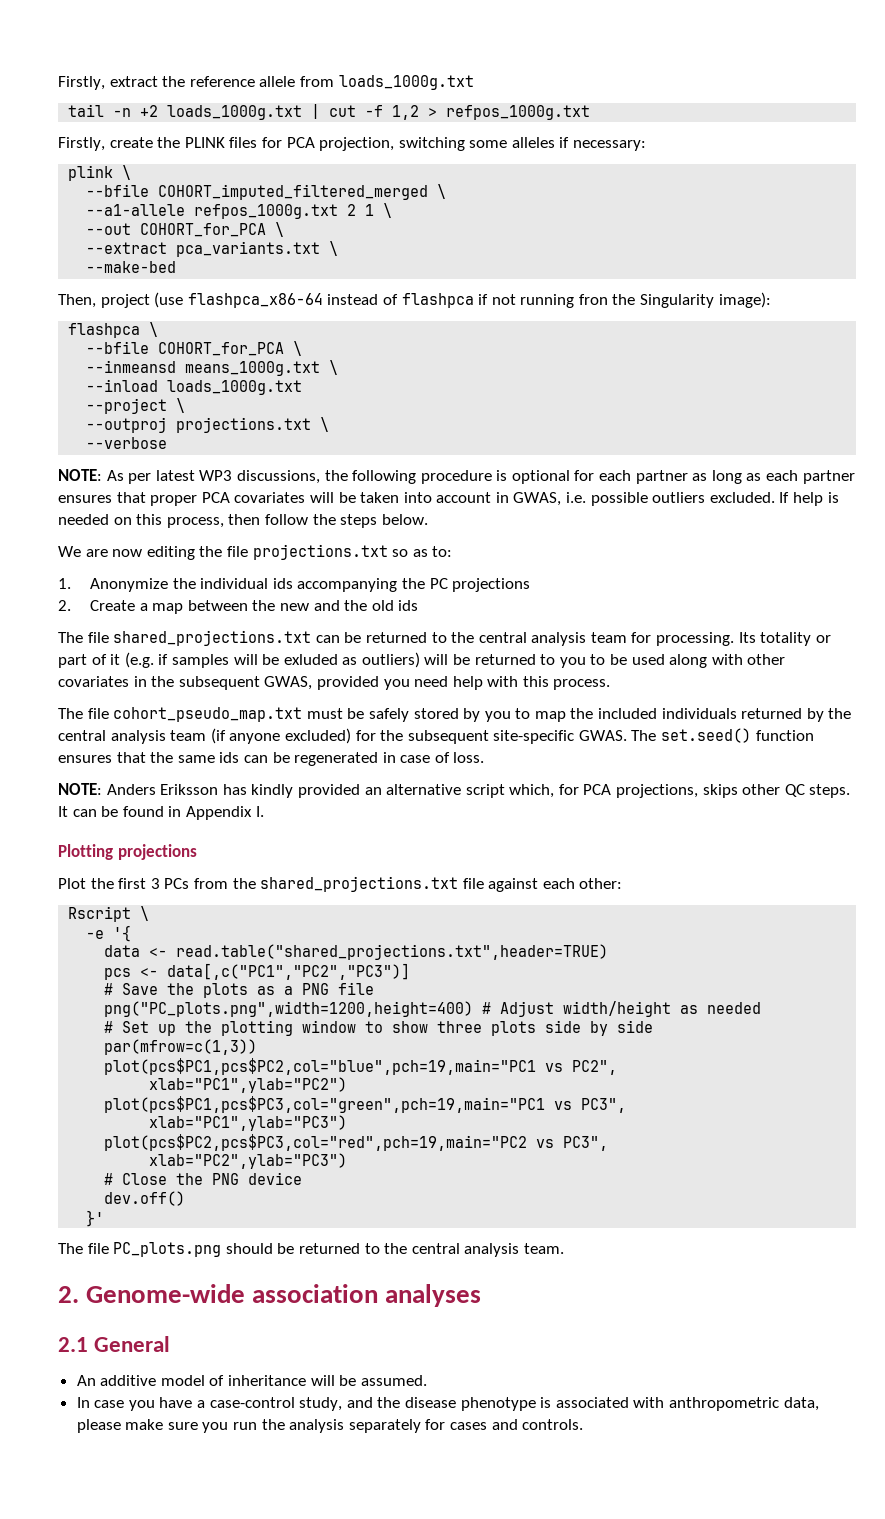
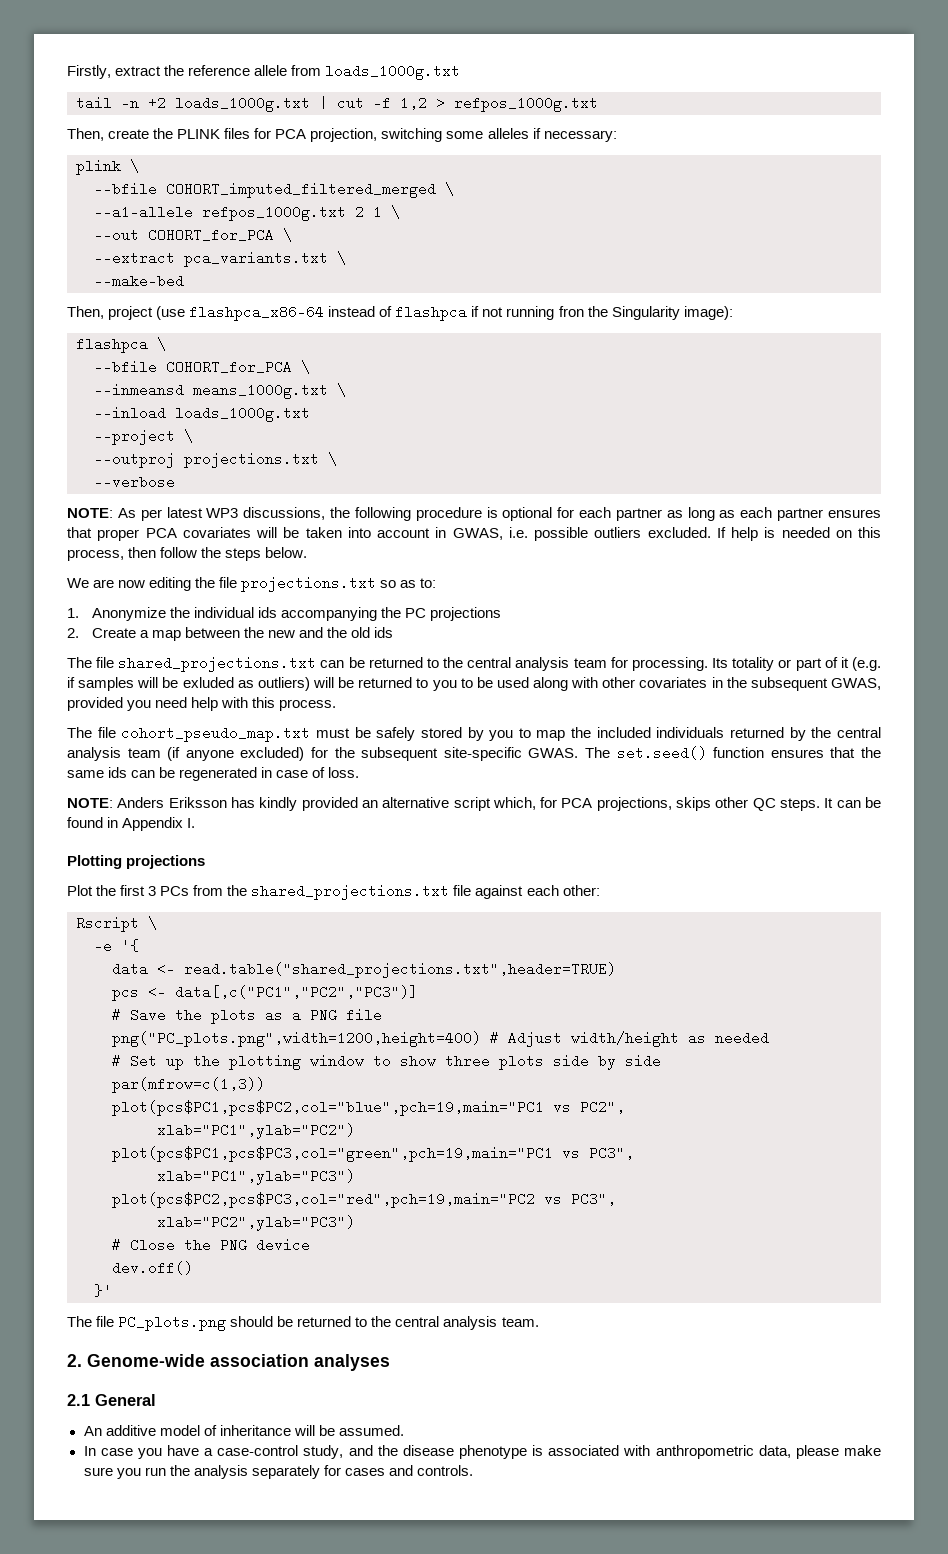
- Firstly, create the PLINK files for PCA projection, switching some alleles if necessary:
+ Then, create the PLINK files for PCA projection, switching some alleles if necessary:

